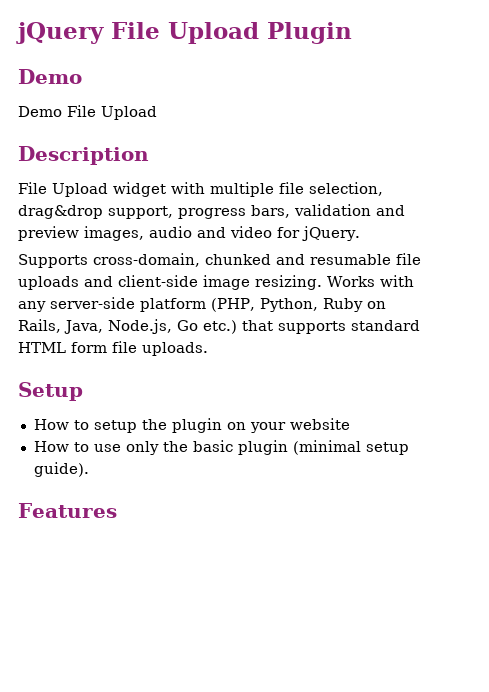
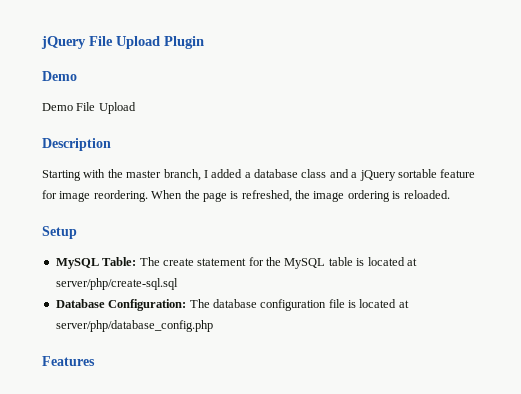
- File Upload widget with multiple file selection, drag&drop support, progress bars, validation and preview images, audio and video for jQuery.
- Supports cross-domain, chunked and resumable file uploads and client-side image resizing. Works with any server-side platform (PHP, Python, Ruby on Rails, Java, Node.js, Go etc.) that supports standard HTML form file uploads.
+ Starting with the master branch, I added a database class and a jQuery sortable feature for image reordering. When the page is refreshed, the image ordering is reloaded.
  Setup
- How to setup the plugin on your website
- How to use only the basic plugin (minimal setup guide).
+ MySQL Table: The create statement for the MySQL table is located at server/php/create-sql.sql
+ Database Configuration: The database configuration file is located at server/php/database_config.php

